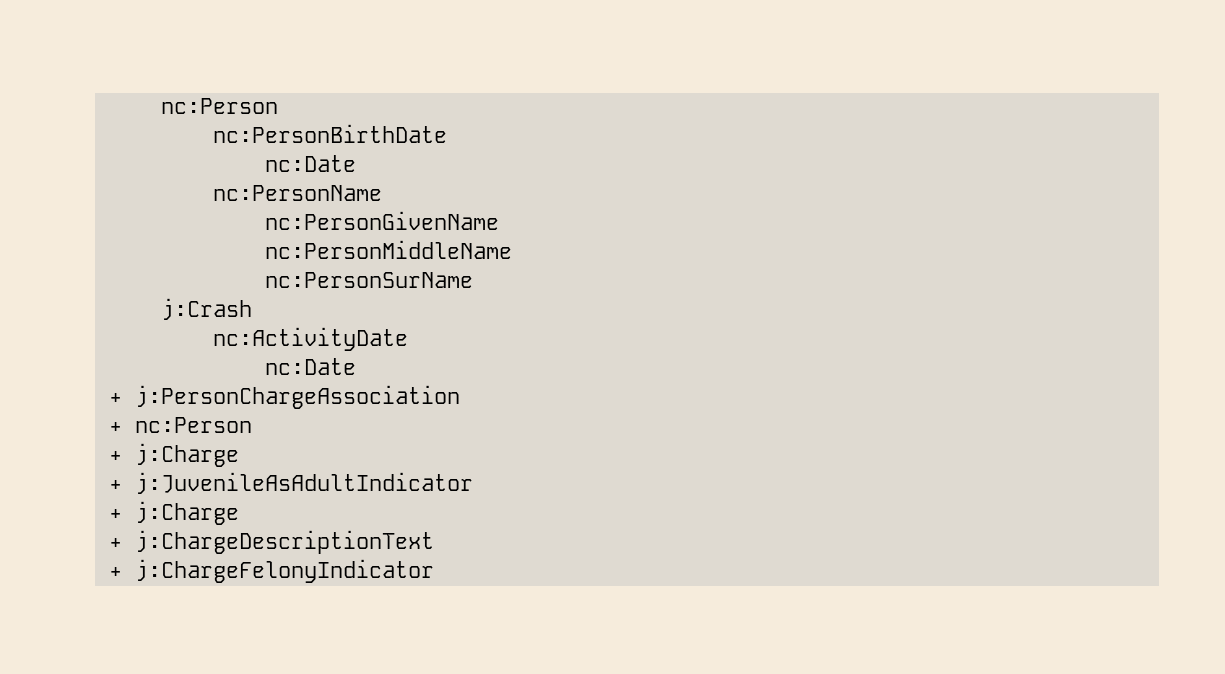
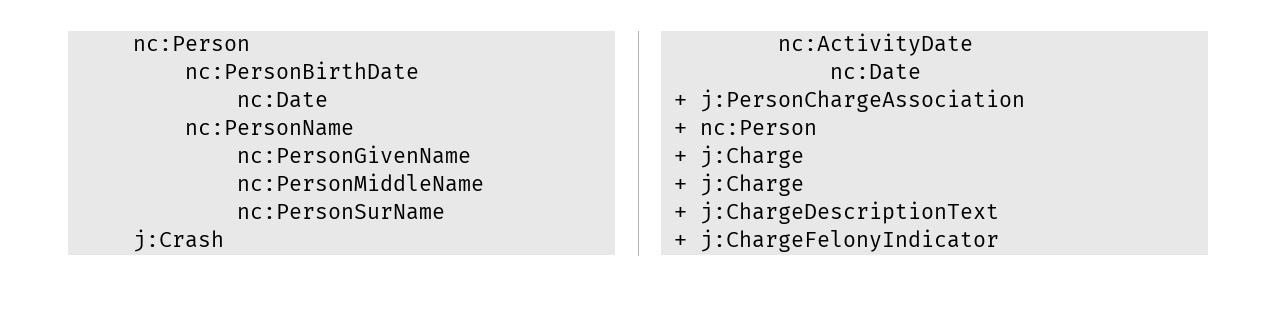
- + j:JuvenileAsAdultIndicator

